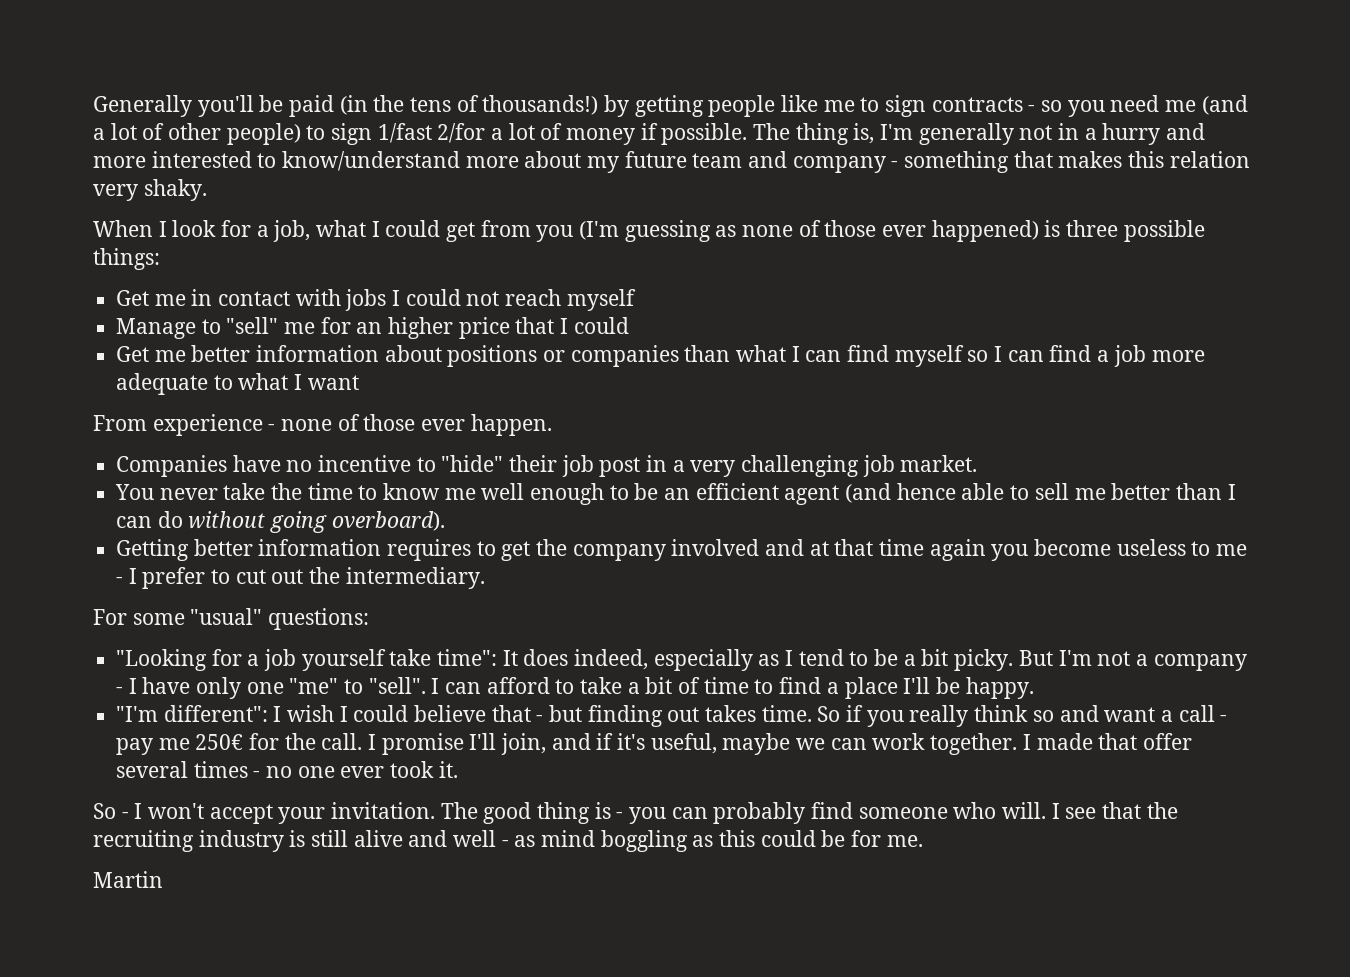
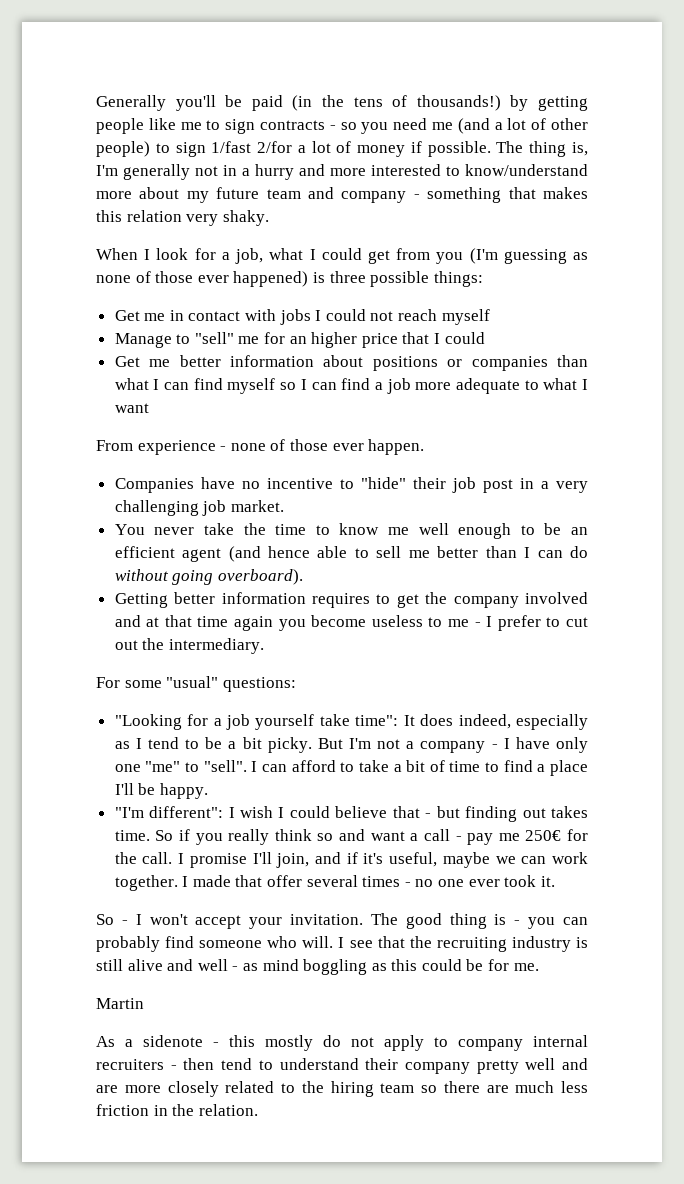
+ As a sidenote - this mostly do not apply to company internal recruiters - then tend to understand their company pretty well and are more closely related to the hiring team so there are much less friction in the relation.

